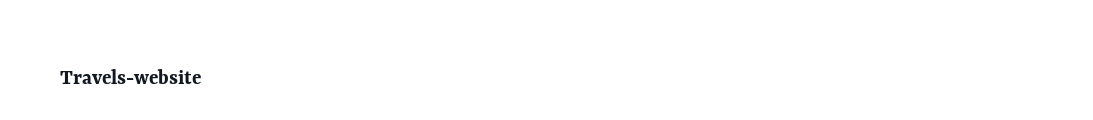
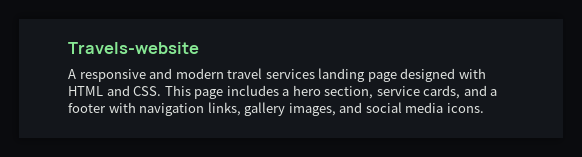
+ A responsive and modern travel services landing page designed with HTML and CSS. This page includes a hero section, service cards, and a footer with navigation links, gallery images, and social media icons.

